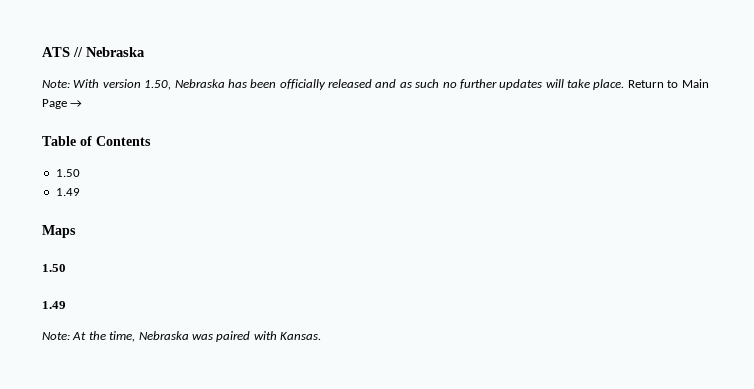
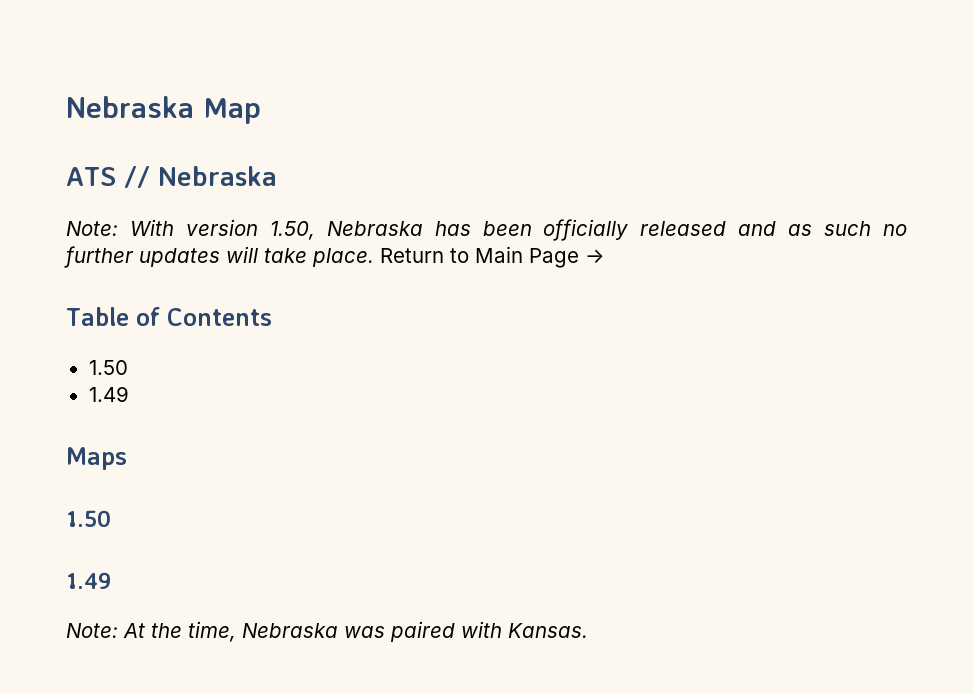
+ Nebraska Map

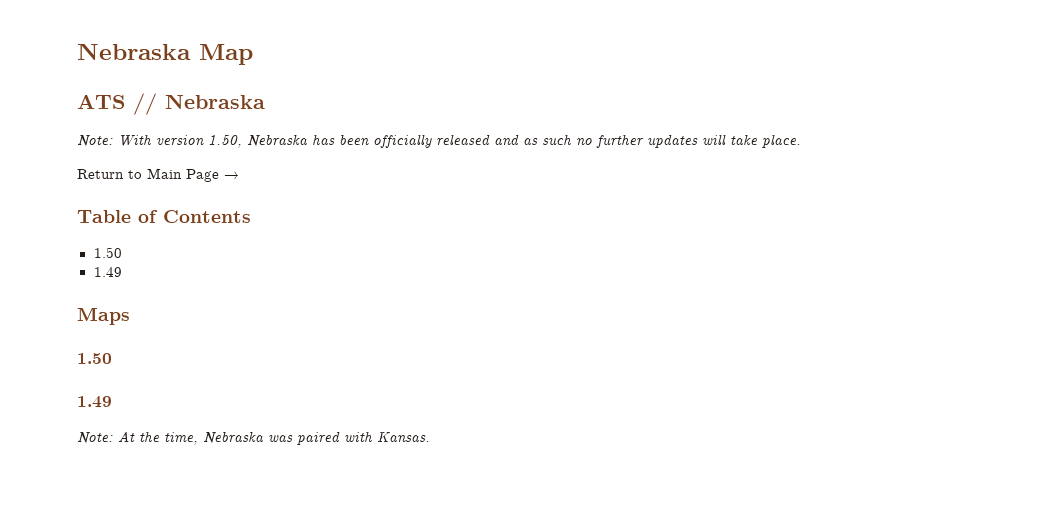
- Note: With version 1.50, Nebraska has been officially released and as such no further updates will take place. Return to Main Page →
+ Note: With version 1.50, Nebraska has been officially released and as such no further updates will take place.
+ Return to Main Page →

